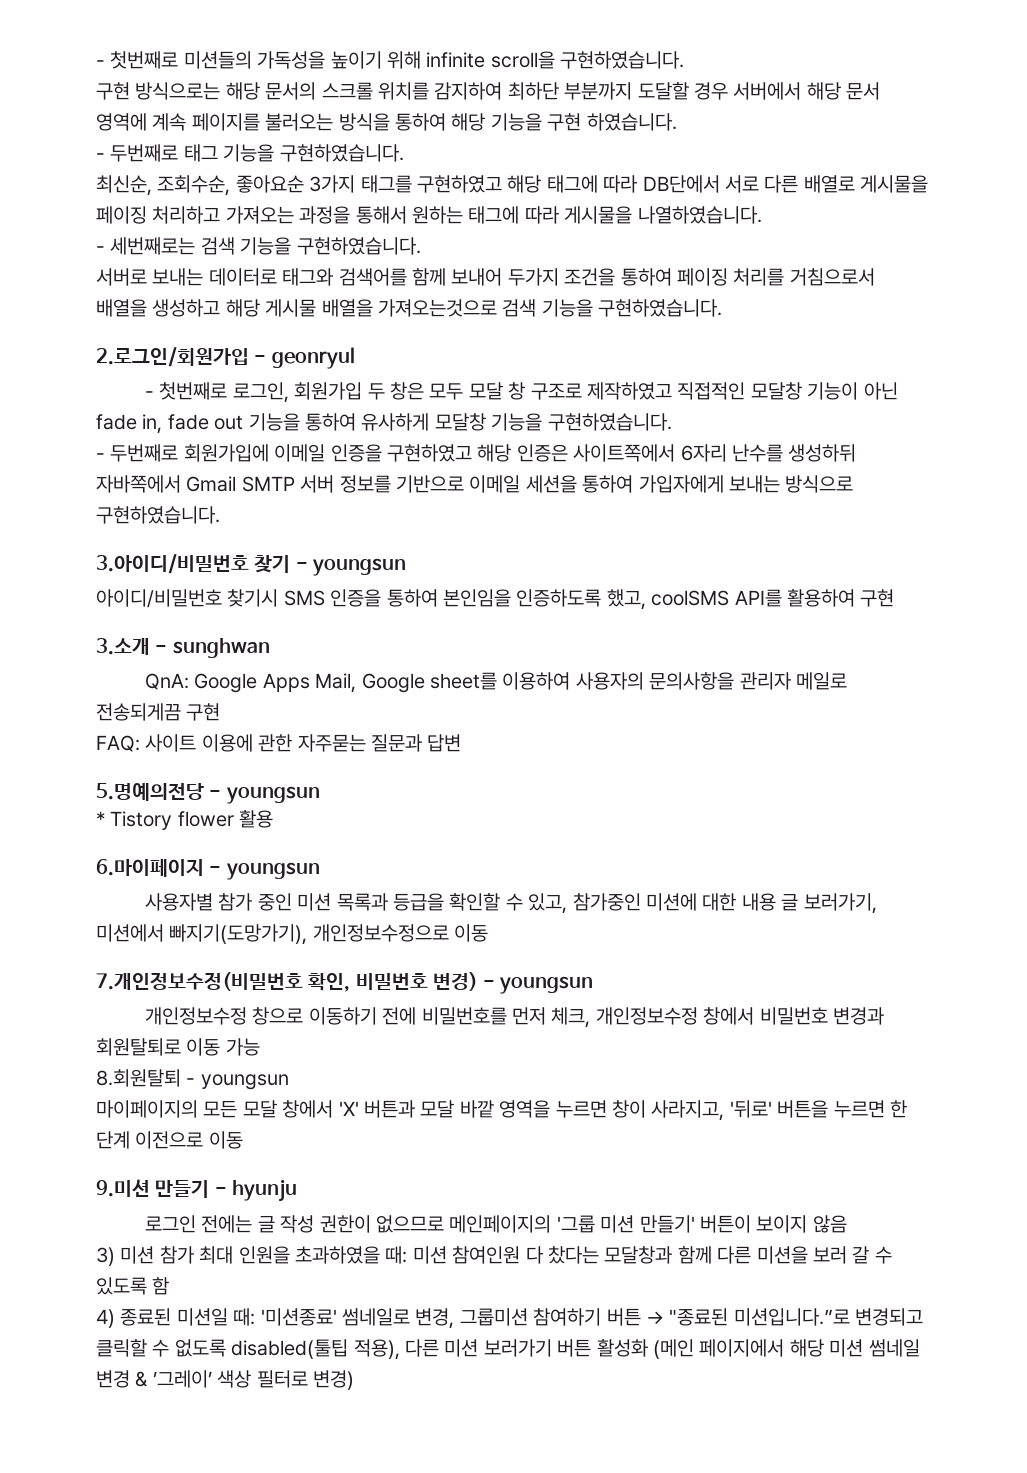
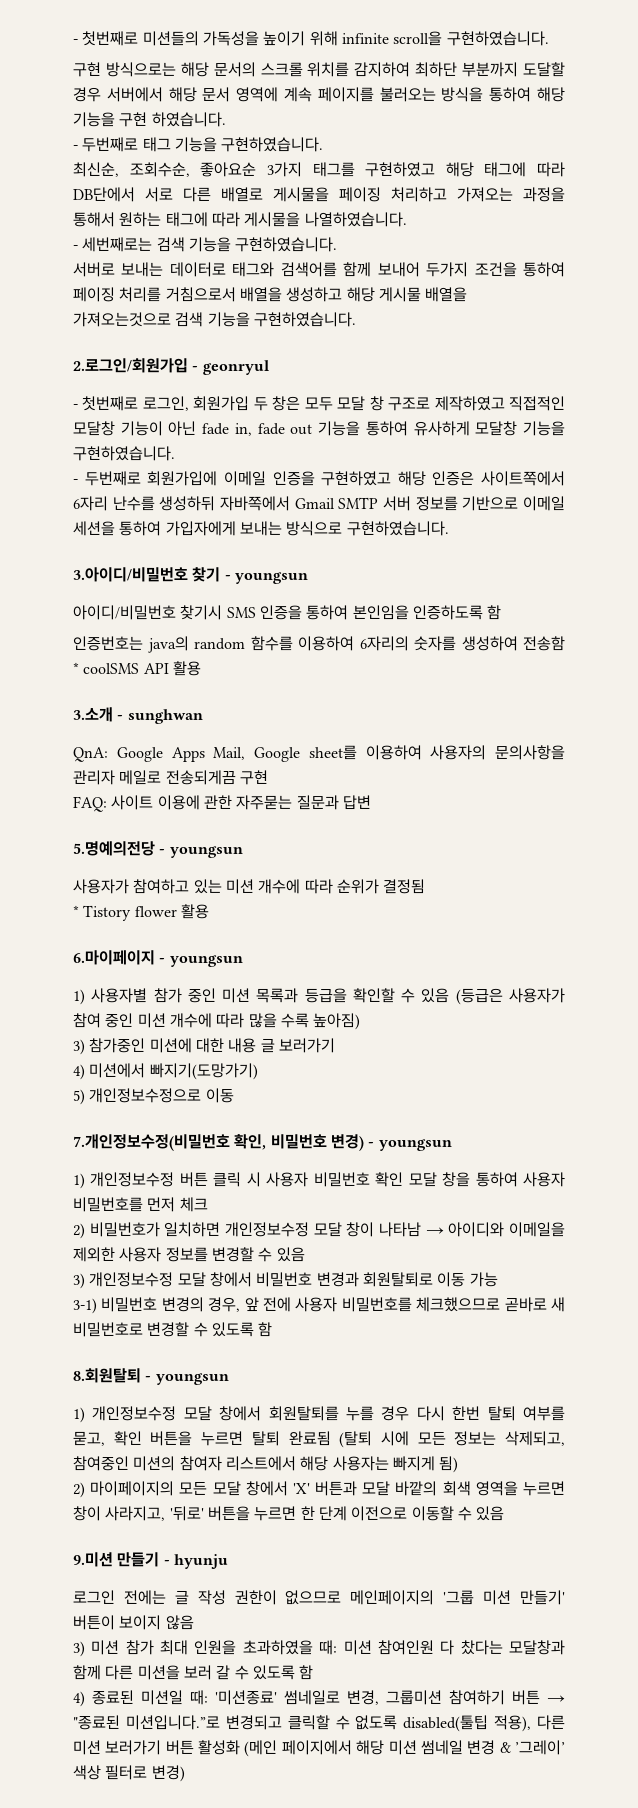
- 아이디/비밀번호 찾기시 SMS 인증을 통하여 본인임을 인증하도록 했고, coolSMS API를 활용하여 구현
+ 아이디/비밀번호 찾기시 SMS 인증을 통하여 본인임을 인증하도록 함
+ 인증번호는 java의 random 함수를 이용하여 6자리의 숫자를 생성하여 전송함 * coolSMS API 활용
+ 사용자가 참여하고 있는 미션 개수에 따라 순위가 결정됨
- 사용자별 참가 중인 미션 목록과 등급을 확인할 수 있고, 참가중인 미션에 대한 내용 글 보러가기, 미션에서 빠지기(도망가기), 개인정보수정으로 이동
+ 1) 사용자별 참가 중인 미션 목록과 등급을 확인할 수 있음 (등급은 사용자가 참여 중인 미션 개수에 따라 많을 수록 높아짐)
+ 3) 참가중인 미션에 대한 내용 글 보러가기
+ 4) 미션에서 빠지기(도망가기)
+ 5) 개인정보수정으로 이동
- 개인정보수정 창으로 이동하기 전에 비밀번호를 먼저 체크, 개인정보수정 창에서 비밀번호 변경과 회원탈퇴로 이동 가능
+ 1) 개인정보수정 버튼 클릭 시 사용자 비밀번호 확인 모달 창을 통하여 사용자 비밀번호를 먼저 체크
+ 2) 비밀번호가 일치하면 개인정보수정 모달 창이 나타남 → 아이디와 이메일을 제외한 사용자 정보를 변경할 수 있음
+ 3) 개인정보수정 모달 창에서 비밀번호 변경과 회원탈퇴로 이동 가능
+ 3-1) 비밀번호 변경의 경우, 앞 전에 사용자 비밀번호를 체크했으므로 곧바로 새 비밀번호로 변경할 수 있도록 함
  8.회원탈퇴 - youngsun
- 마이페이지의 모든 모달 창에서 'X' 버튼과 모달 바깥 영역을 누르면 창이 사라지고, '뒤로' 버튼을 누르면 한 단계 이전으로 이동
+ 1) 개인정보수정 모달 창에서 회원탈퇴를 누를 경우 다시 한번 탈퇴 여부를 묻고, 확인 버튼을 누르면 탈퇴 완료됨 (탈퇴 시에 모든 정보는 삭제되고, 참여중인 미션의 참여자 리스트에서 해당 사용자는 빠지게 됨)
+ 2) 마이페이지의 모든 모달 창에서 'X' 버튼과 모달 바깥의 회색 영역을 누르면 창이 사라지고, '뒤로' 버튼을 누르면 한 단계 이전으로 이동할 수 있음

